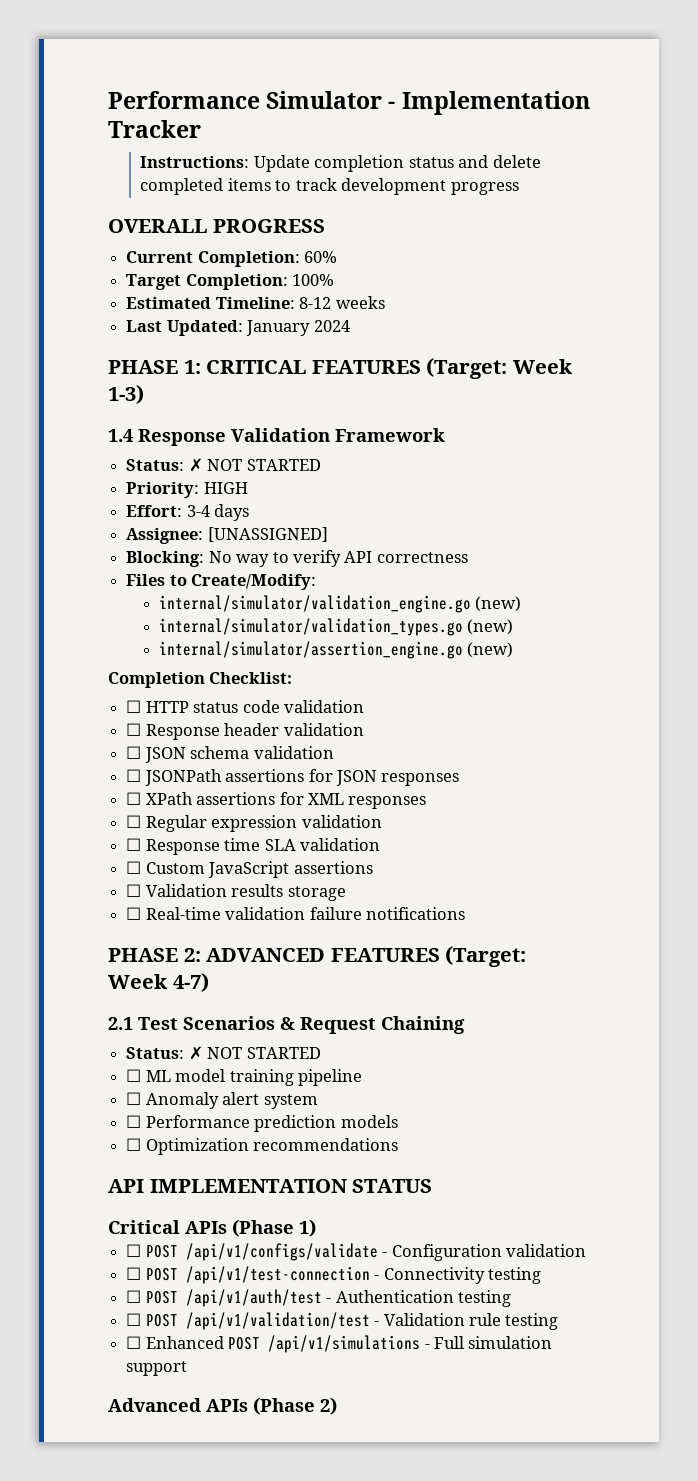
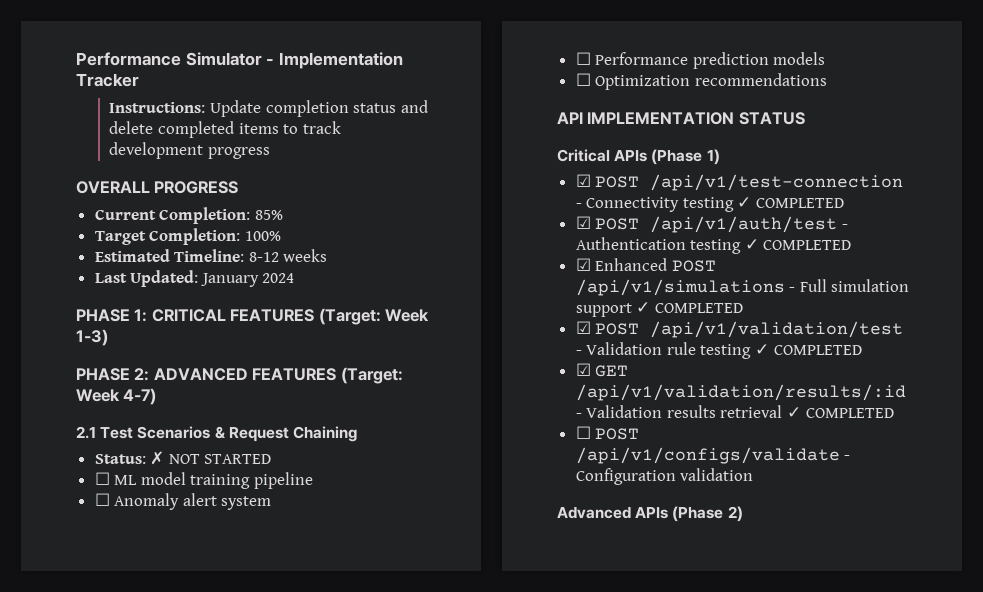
- Current Completion: 60%
+ Current Completion: 85%
- 1.4 Response Validation Framework
- Status: ✗ NOT STARTED
- Priority: HIGH
- Effort: 3-4 days
- Assignee: [UNASSIGNED]
- Blocking: No way to verify API correctness
- Files to Create/Modify:
- internal/simulator/validation_engine.go (new)
- internal/simulator/validation_types.go (new)
- internal/simulator/assertion_engine.go (new)
- Completion Checklist:
- ☐ HTTP status code validation
- ☐ Response header validation
- ☐ JSON schema validation
- ☐ JSONPath assertions for JSON responses
- ☐ XPath assertions for XML responses
- ☐ Regular expression validation
- ☐ Response time SLA validation
- ☐ Custom JavaScript assertions
- ☐ Validation results storage
- ☐ Real-time validation failure notifications
+ ☑ POST /api/v1/test-connection - Connectivity testing ✓ COMPLETED
+ ☑ POST /api/v1/auth/test - Authentication testing ✓ COMPLETED
+ ☑ Enhanced POST /api/v1/simulations - Full simulation support ✓ COMPLETED
+ ☑ POST /api/v1/validation/test - Validation rule testing ✓ COMPLETED
+ ☑ GET /api/v1/validation/results/:id - Validation results retrieval ✓ COMPLETED
- ☐ POST /api/v1/test-connection - Connectivity testing
- ☐ POST /api/v1/auth/test - Authentication testing
- ☐ POST /api/v1/validation/test - Validation rule testing
- ☐ Enhanced POST /api/v1/simulations - Full simulation support

